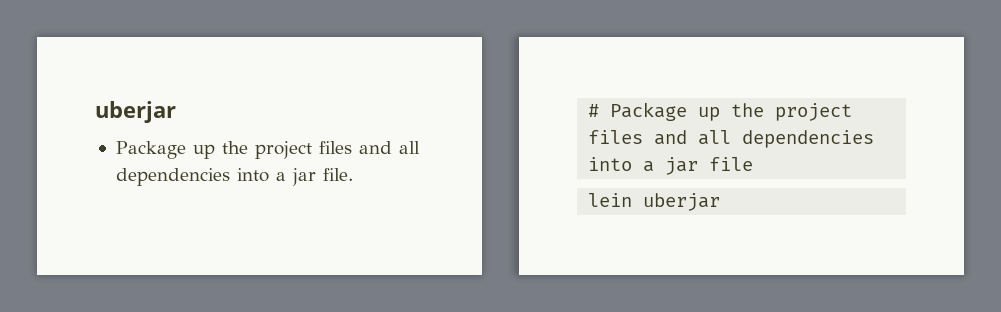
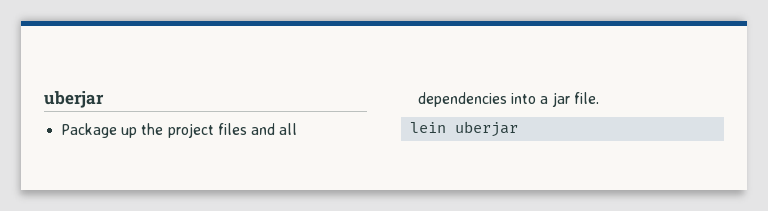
- # Package up the project files and all dependencies into a jar file

